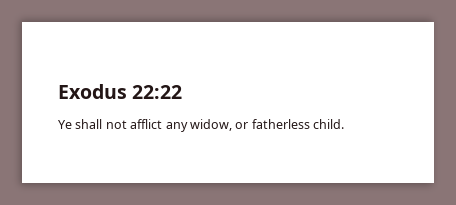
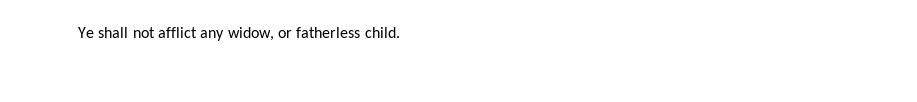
- Exodus 22:22

